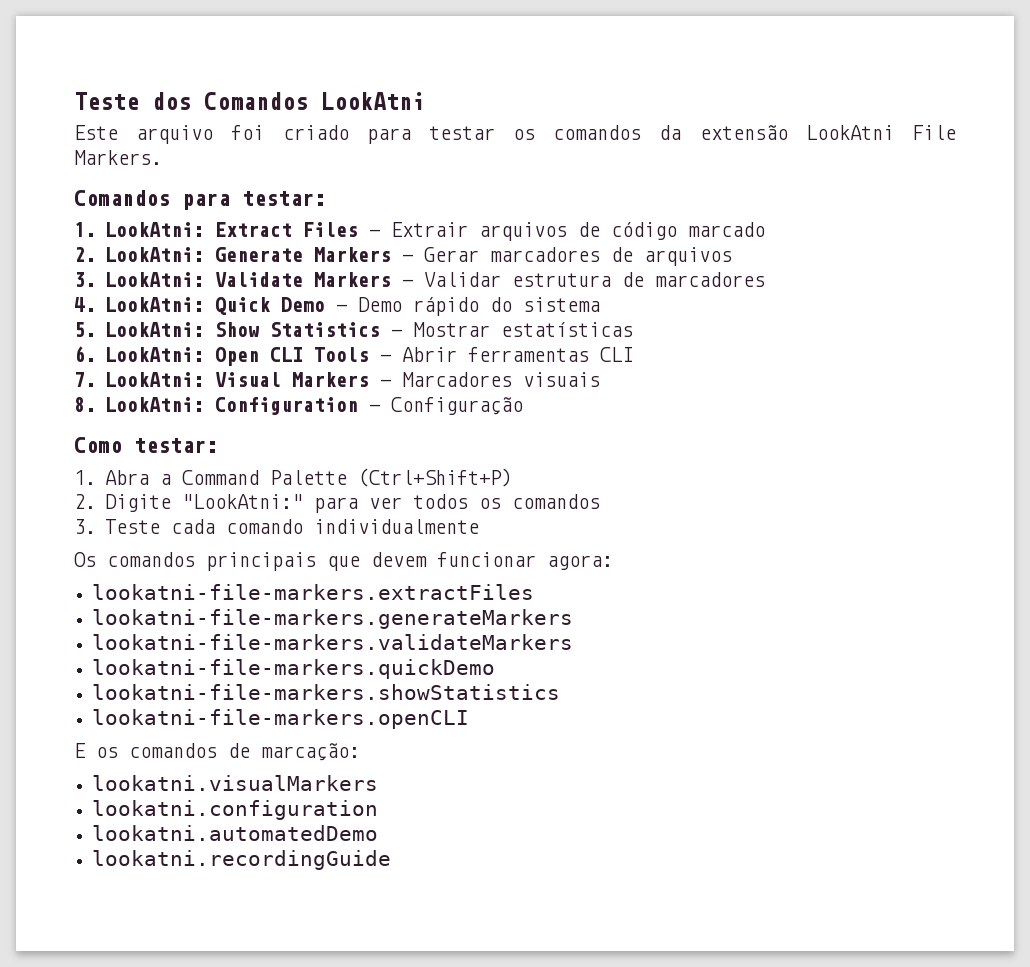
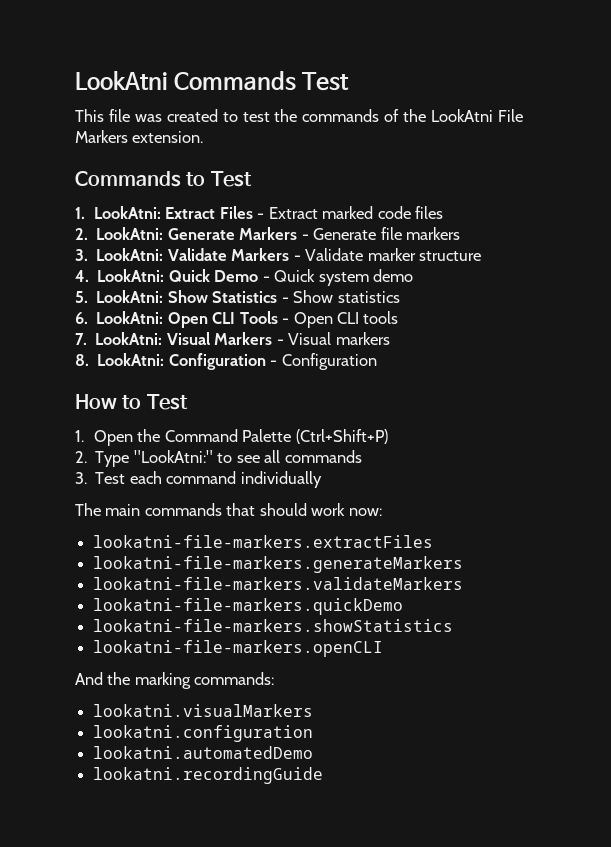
- Teste dos Comandos LookAtni
- Este arquivo foi criado para testar os comandos da extensão LookAtni File Markers.
- Comandos para testar:
+ LookAtni Commands Test
+ This file was created to test the commands of the LookAtni File Markers extension.
+ Commands to Test
- 1. LookAtni: Extract Files - Extrair arquivos de código marcado
+ 1. LookAtni: Extract Files - Extract marked code files
- 2. LookAtni: Generate Markers - Gerar marcadores de arquivos
+ 2. LookAtni: Generate Markers - Generate file markers
- 3. LookAtni: Validate Markers - Validar estrutura de marcadores
+ 3. LookAtni: Validate Markers - Validate marker structure
- 4. LookAtni: Quick Demo - Demo rápido do sistema
+ 4. LookAtni: Quick Demo - Quick system demo
- 5. LookAtni: Show Statistics - Mostrar estatísticas
+ 5. LookAtni: Show Statistics - Show statistics
- 6. LookAtni: Open CLI Tools - Abrir ferramentas CLI
+ 6. LookAtni: Open CLI Tools - Open CLI tools
- 7. LookAtni: Visual Markers - Marcadores visuais
+ 7. LookAtni: Visual Markers - Visual markers
- 8. LookAtni: Configuration - Configuração
- Como testar:
- 1. Abra a Command Palette (Ctrl+Shift+P)
+ 8. LookAtni: Configuration - Configuration
+ How to Test
+ 1. Open the Command Palette (Ctrl+Shift+P)
- 2. Digite "LookAtni:" para ver todos os comandos
- 3. Teste cada comando individualmente
- Os comandos principais que devem funcionar agora:
+ 2. Type "LookAtni:" to see all commands
+ 3. Test each command individually
+ The main commands that should work now:
- E os comandos de marcação:
+ And the marking commands:

